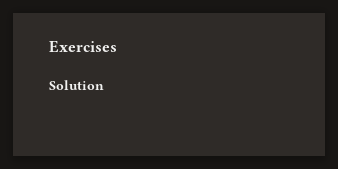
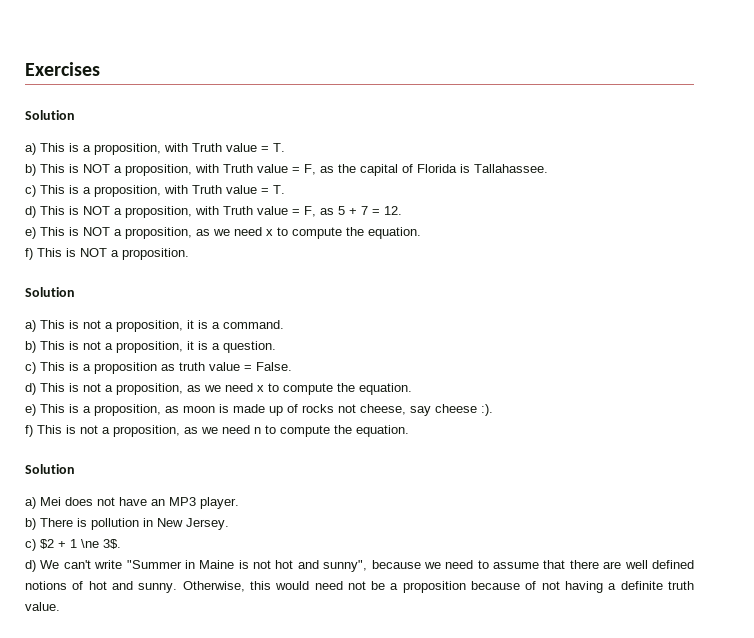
+ a) This is a proposition, with Truth value = T.
+ b) This is NOT a proposition, with Truth value = F, as the capital of Florida is Tallahassee.
+ c) This is a proposition, with Truth value = T.
+ d) This is NOT a proposition, with Truth value = F, as 5 + 7 = 12.
+ e) This is NOT a proposition, as we need x to compute the equation.
+ f) This is NOT a proposition.
+ Solution
+ a) This is not a proposition, it is a command.
+ b) This is not a proposition, it is a question.
+ c) This is a proposition as truth value = False.
+ d) This is not a proposition, as we need x to compute the equation.
+ e) This is a proposition, as moon is made up of rocks not cheese, say cheese :).
+ f) This is not a proposition, as we need n to compute the equation.
+ Solution
+ a) Mei does not have an MP3 player.
+ b) There is pollution in New Jersey.
+ c) $2 + 1 \ne 3$.
+ d) We can't write "Summer in Maine is not hot and sunny", because we need to assume that there are well defined notions of hot and sunny. Otherwise, this would need not be a proposition because of not having a definite truth value.

